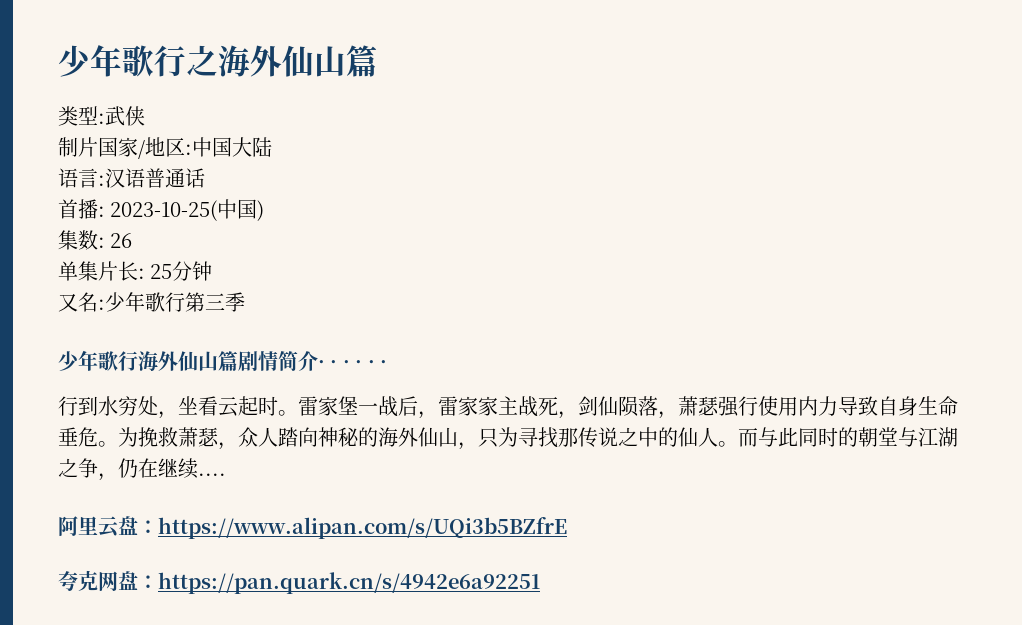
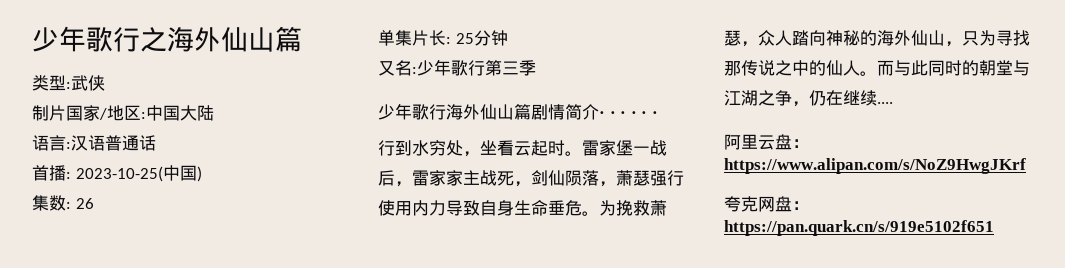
- 阿里云盘：https://www.alipan.com/s/UQi3b5BZfrE
+ 阿里云盘：https://www.alipan.com/s/NoZ9HwgJKrf
- 夸克网盘：https://pan.quark.cn/s/4942e6a92251
+ 夸克网盘：https://pan.quark.cn/s/919e5102f651

